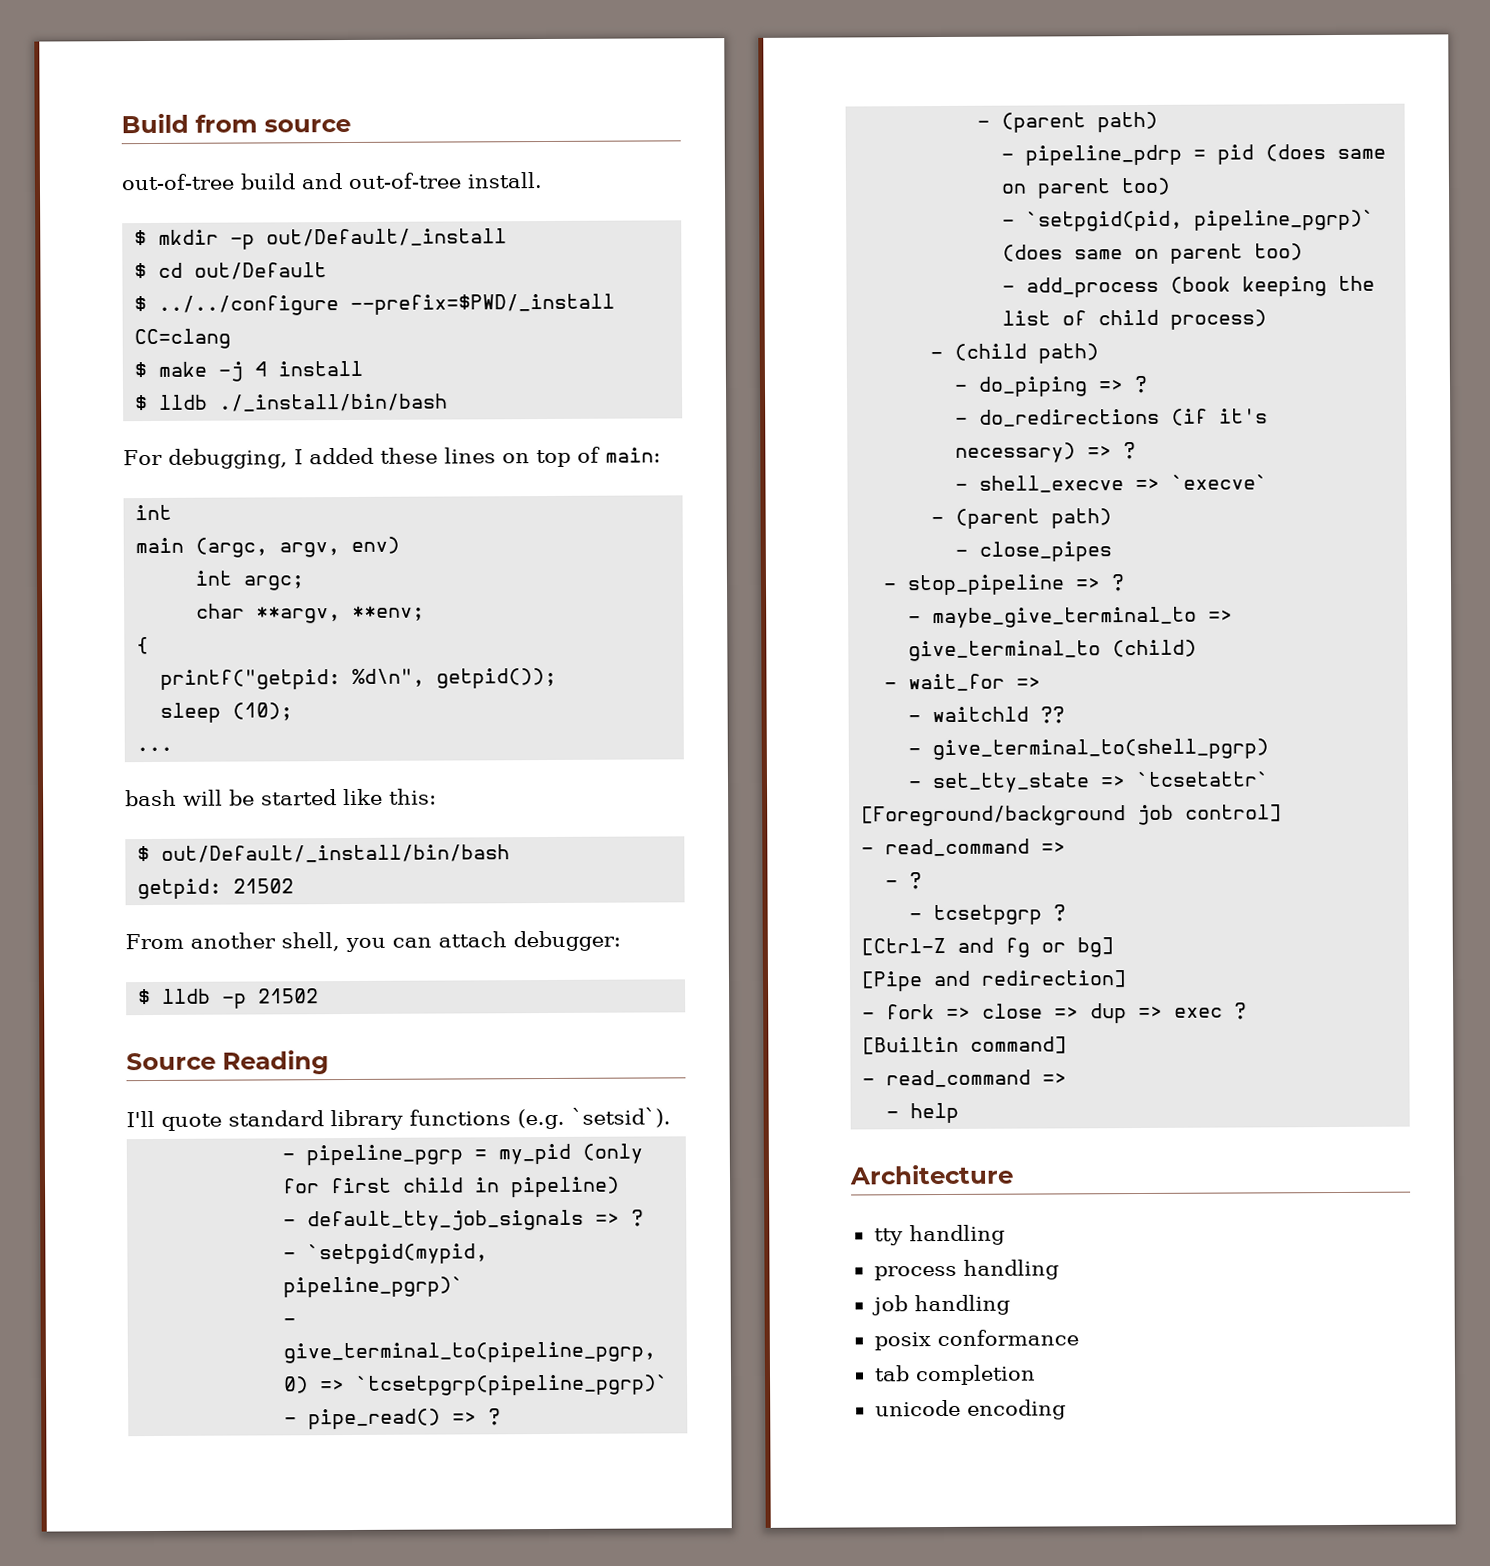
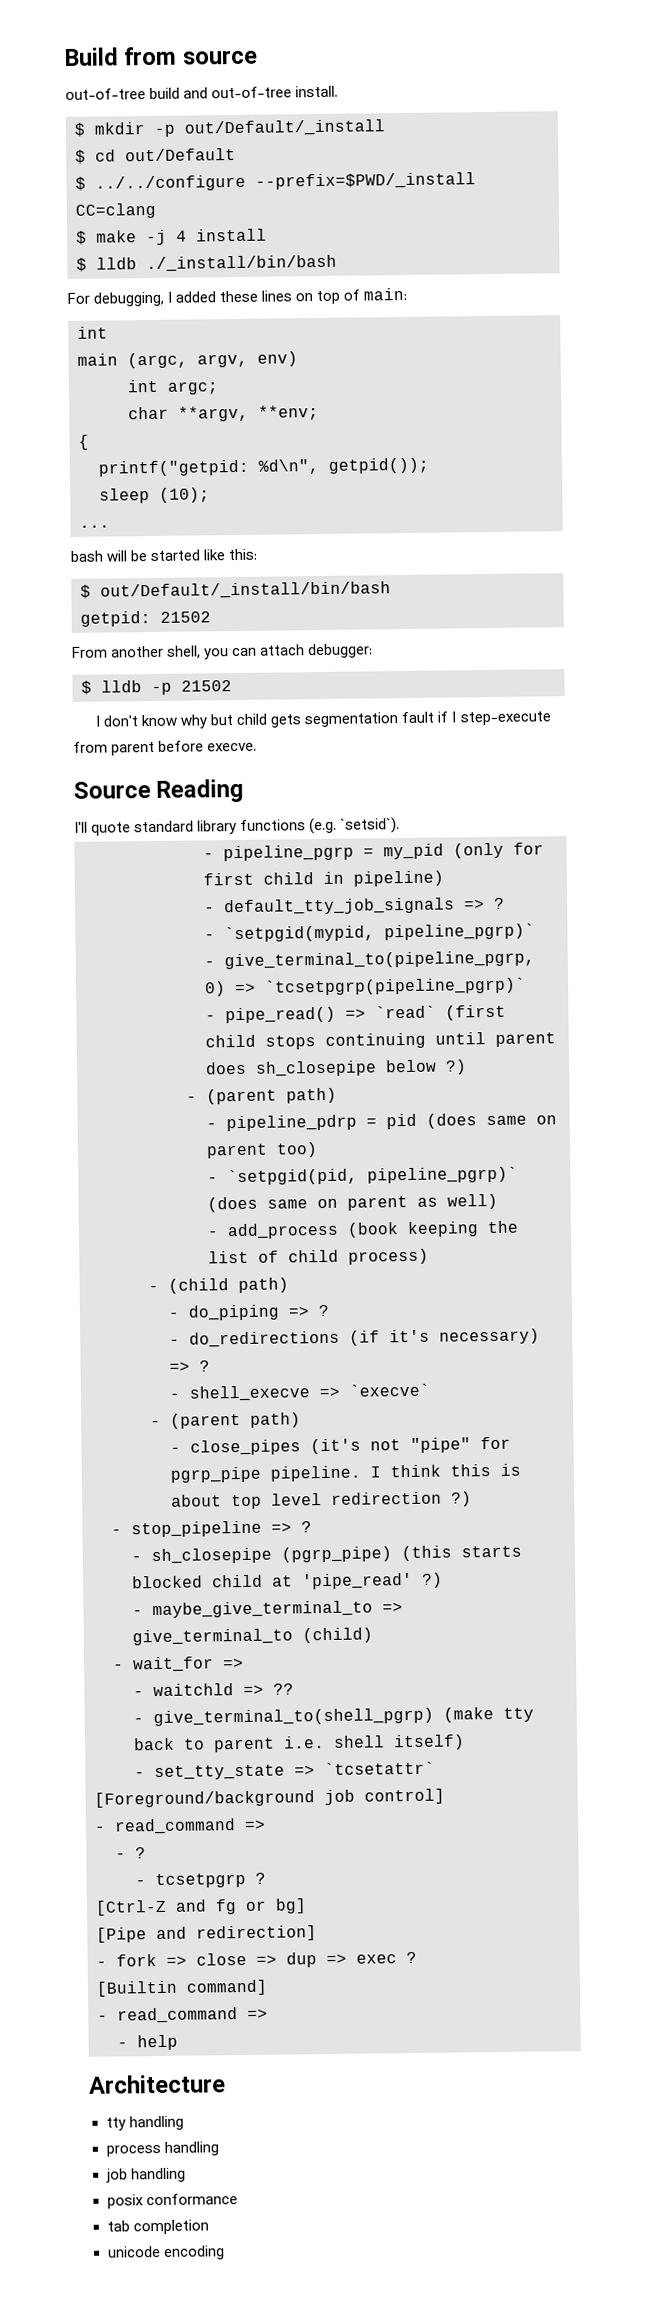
+ I don't know why but child gets segmentation fault if I step-execute from parent before execve.
- - pipe_read() => ?
+ - pipe_read() => `read` (first child stops continuing until parent does sh_closepipe below ?)
- - `setpgid(pid, pipeline_pgrp)` (does same on parent too)
+ - `setpgid(pid, pipeline_pgrp)` (does same on parent as well)
- - close_pipes
+ - close_pipes (it's not "pipe" for pgrp_pipe pipeline. I think this is about top level redirection ?)
  - stop_pipeline => ?
+ - sh_closepipe (pgrp_pipe) (this starts blocked child at 'pipe_read' ?)
- - waitchld ??
+ - waitchld => ??
- - give_terminal_to(shell_pgrp)
+ - give_terminal_to(shell_pgrp) (make tty back to parent i.e. shell itself)

